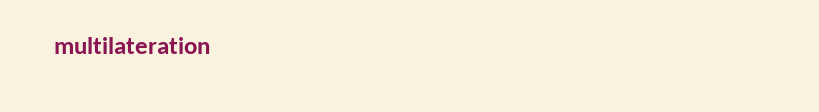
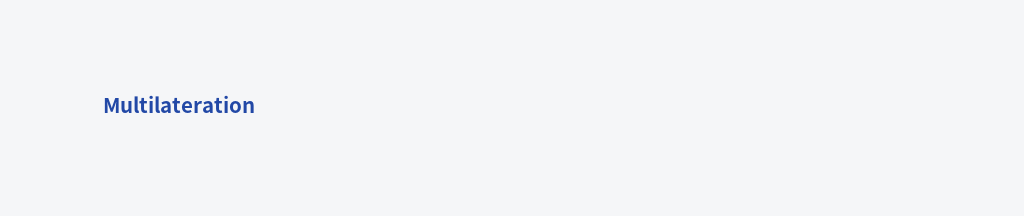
- multilateration
+ Multilateration

